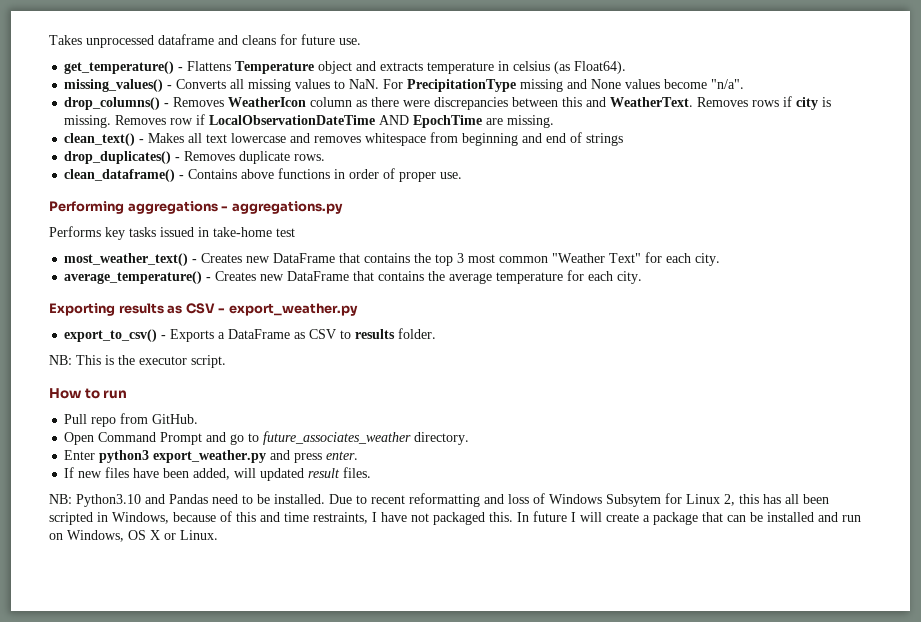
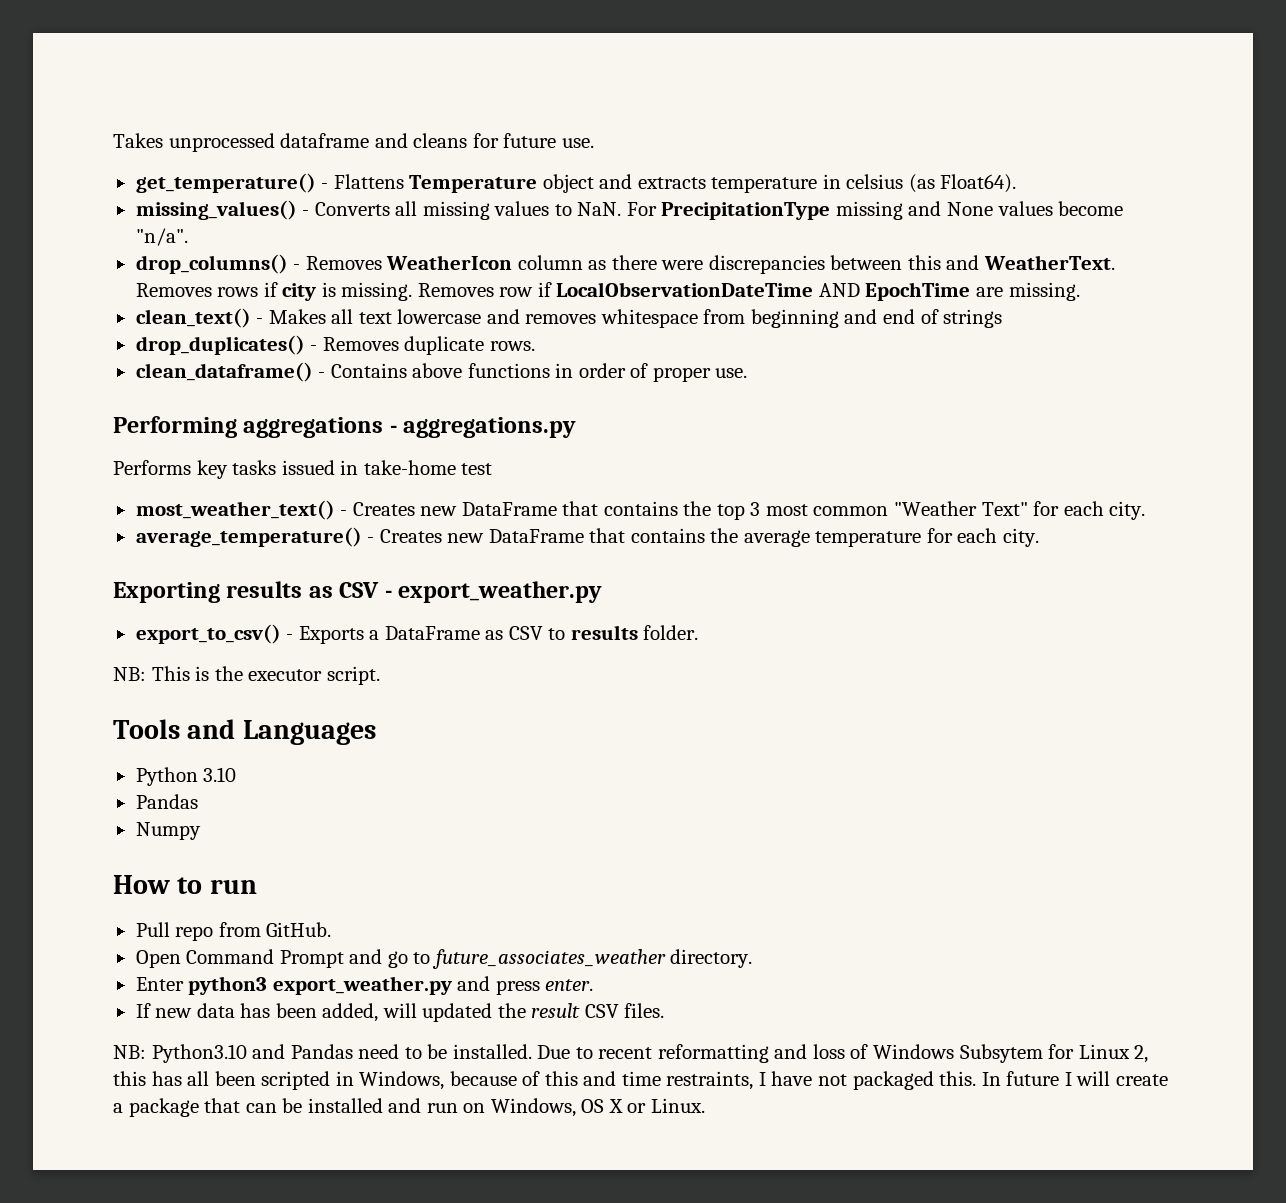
+ Tools and Languages
+ Python 3.10
+ Pandas
+ Numpy
- If new files have been added, will updated result files.
+ If new data has been added, will updated the result CSV files.

